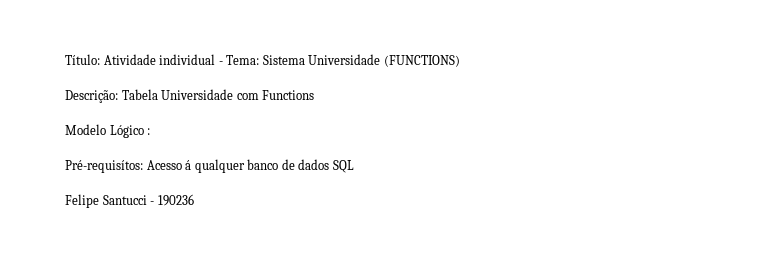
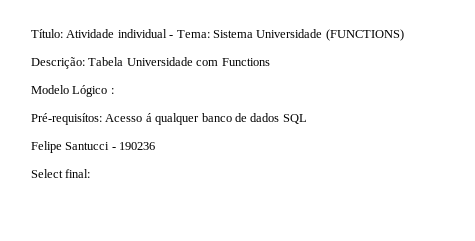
+ Select final:

